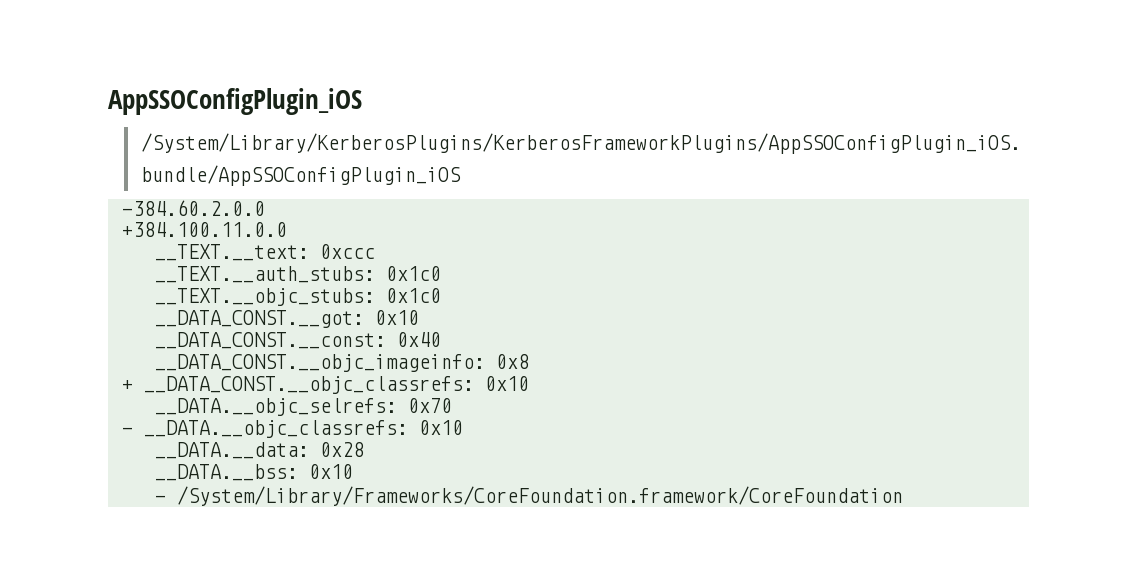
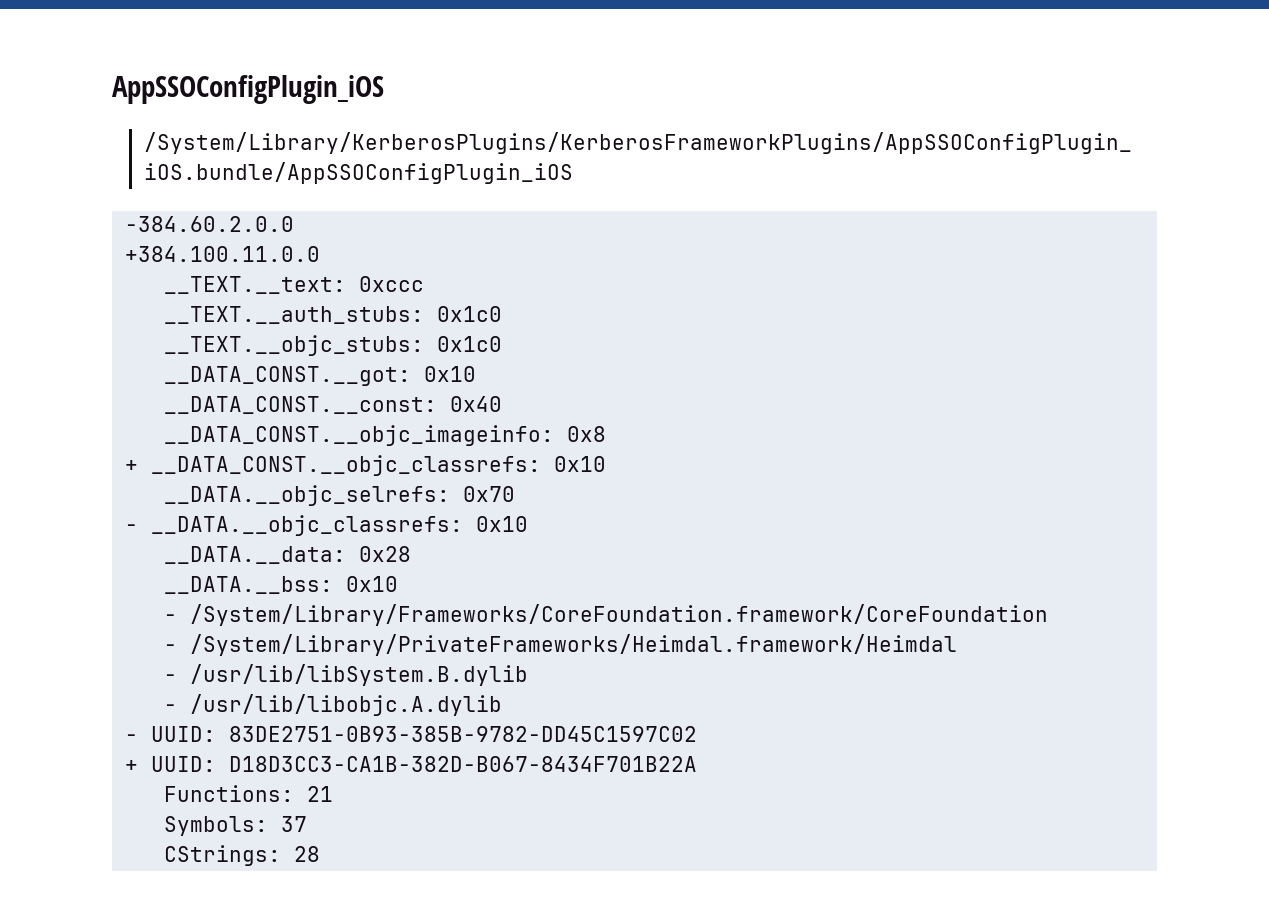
+ - /System/Library/PrivateFrameworks/Heimdal.framework/Heimdal
+ - /usr/lib/libSystem.B.dylib
+ - /usr/lib/libobjc.A.dylib
+ - UUID: 83DE2751-0B93-385B-9782-DD45C1597C02
+ + UUID: D18D3CC3-CA1B-382D-B067-8434F701B22A
+ Functions: 21
+ Symbols: 37
+ CStrings: 28

